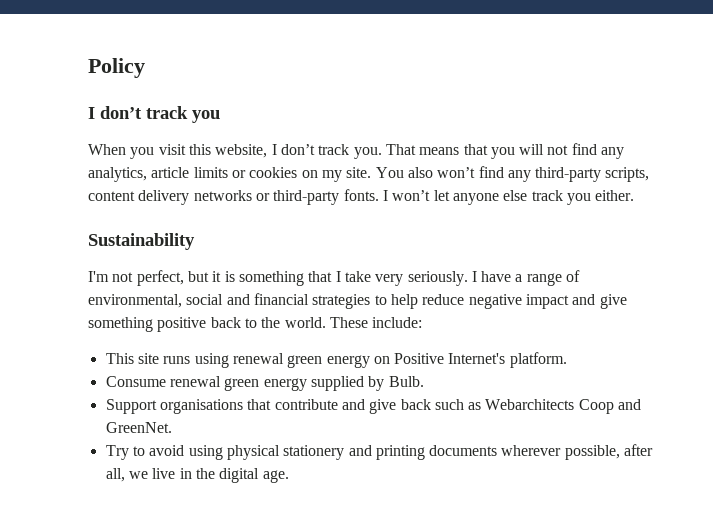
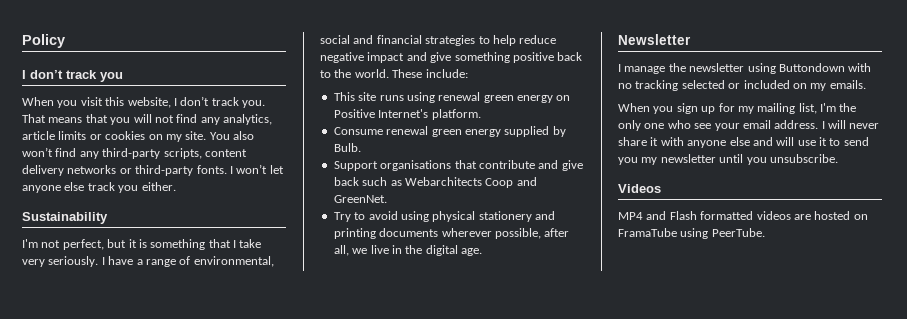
+ Newsletter
+ I manage the newsletter using Buttondown with no tracking selected or included on my emails.
+ When you sign up for my mailing list, I'm the only one who see your email address. I will never share it with anyone else and will use it to send you my newsletter until you unsubscribe.
+ Videos
+ MP4 and Flash formatted videos are hosted on FramaTube using PeerTube.

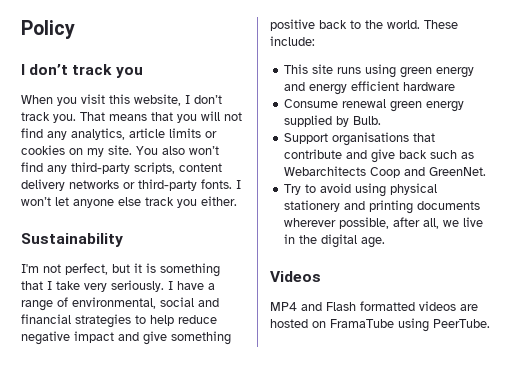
- This site runs using renewal green energy on Positive Internet's platform.
+ This site runs using green energy and energy efficient hardware
- Newsletter
- I manage the newsletter using Buttondown with no tracking selected or included on my emails.
- When you sign up for my mailing list, I'm the only one who see your email address. I will never share it with anyone else and will use it to send you my newsletter until you unsubscribe.

